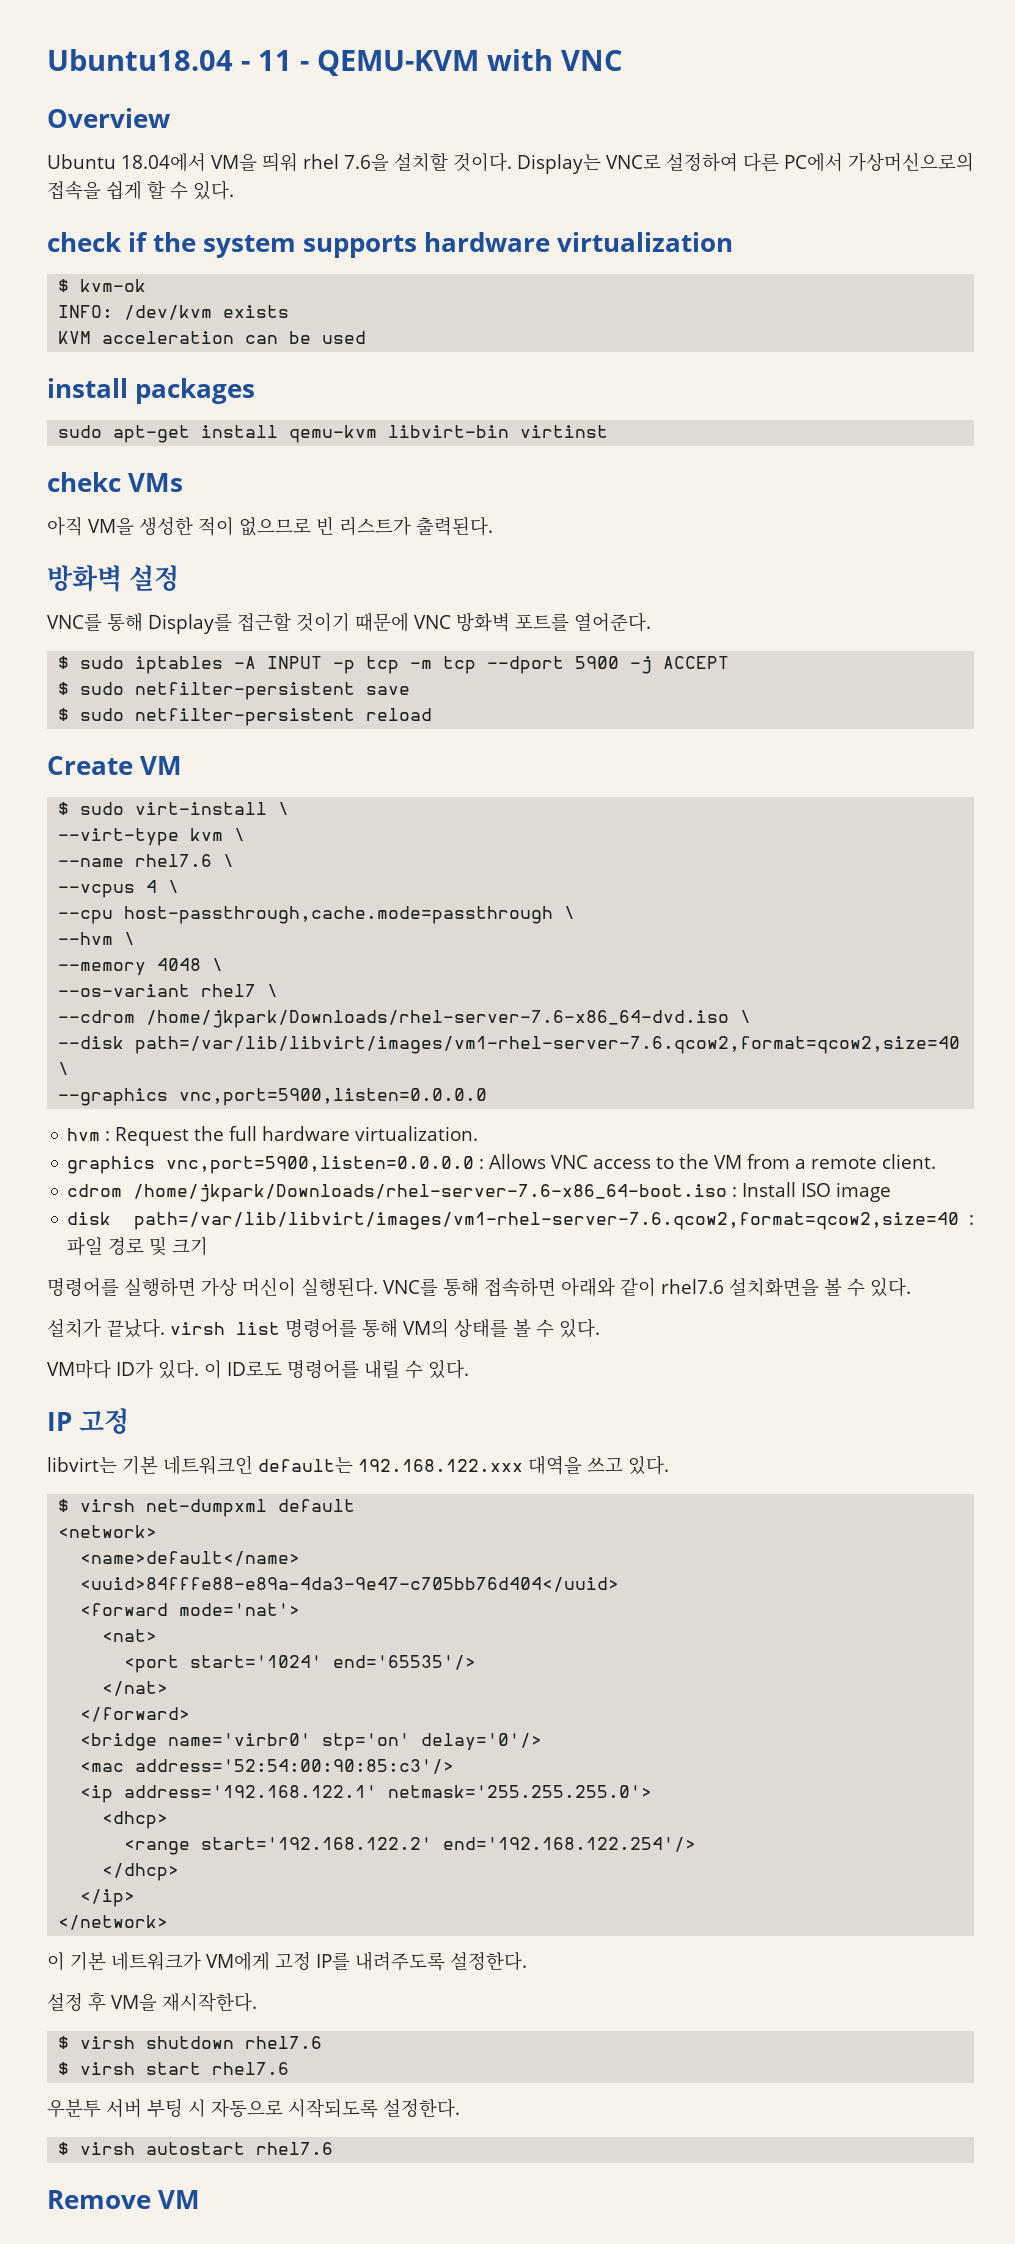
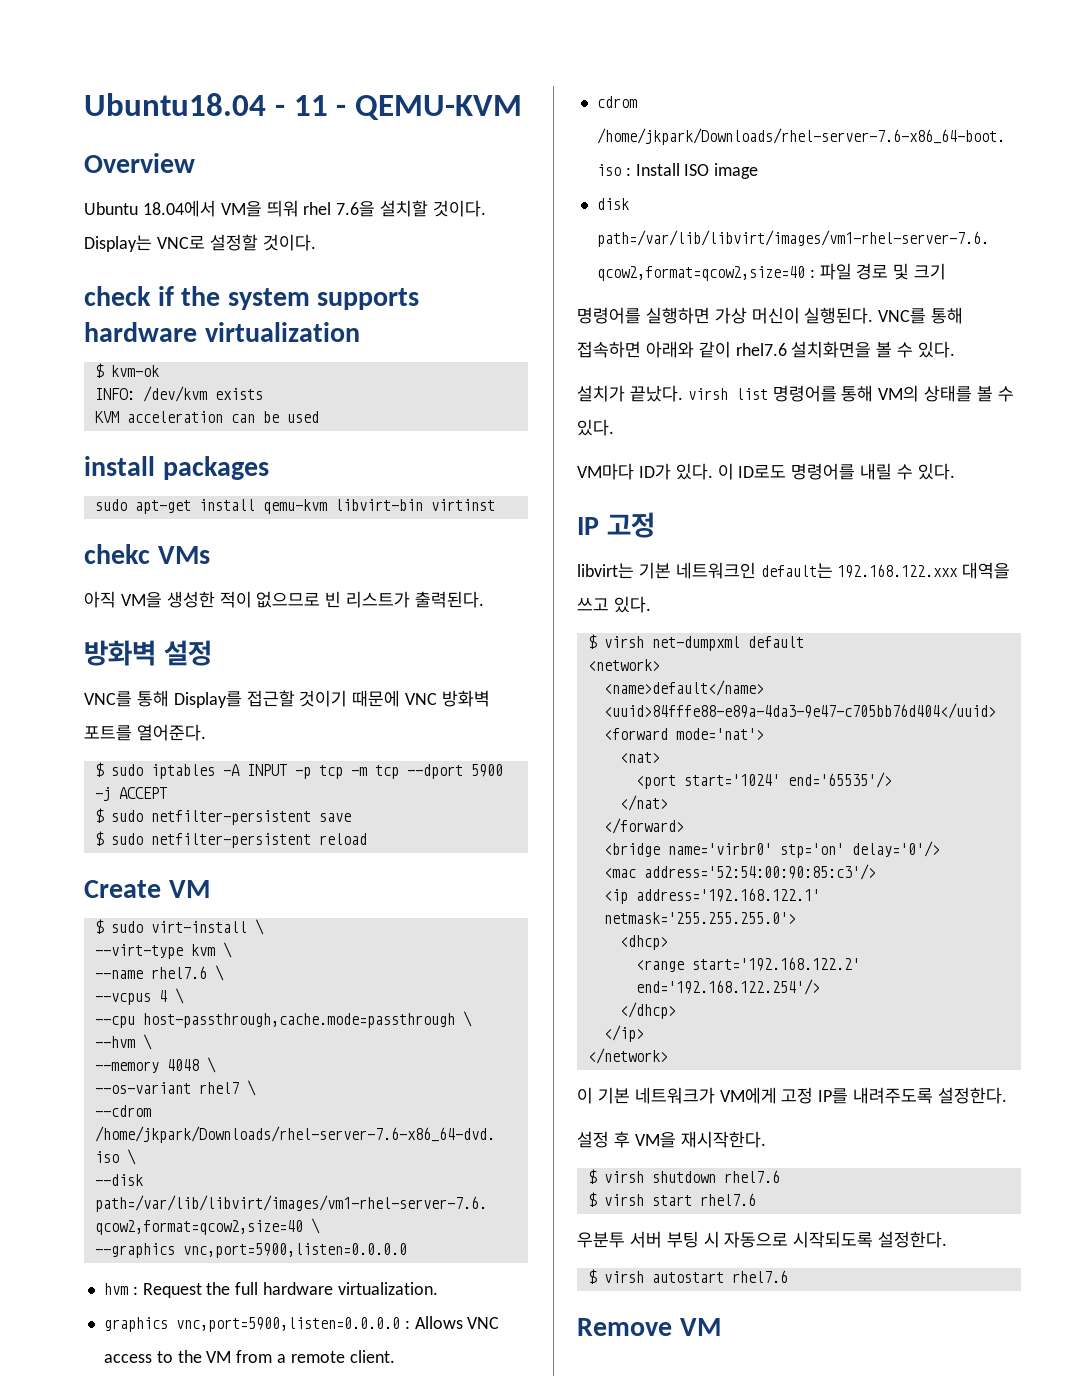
- Ubuntu18.04 - 11 - QEMU-KVM with VNC
+ Ubuntu18.04 - 11 - QEMU-KVM
- Display는 VNC로 설정하여 다른 PC에서 가상머신으로의 접속을 쉽게 할 수 있다.
+ Display는 VNC로 설정할 것이다.

